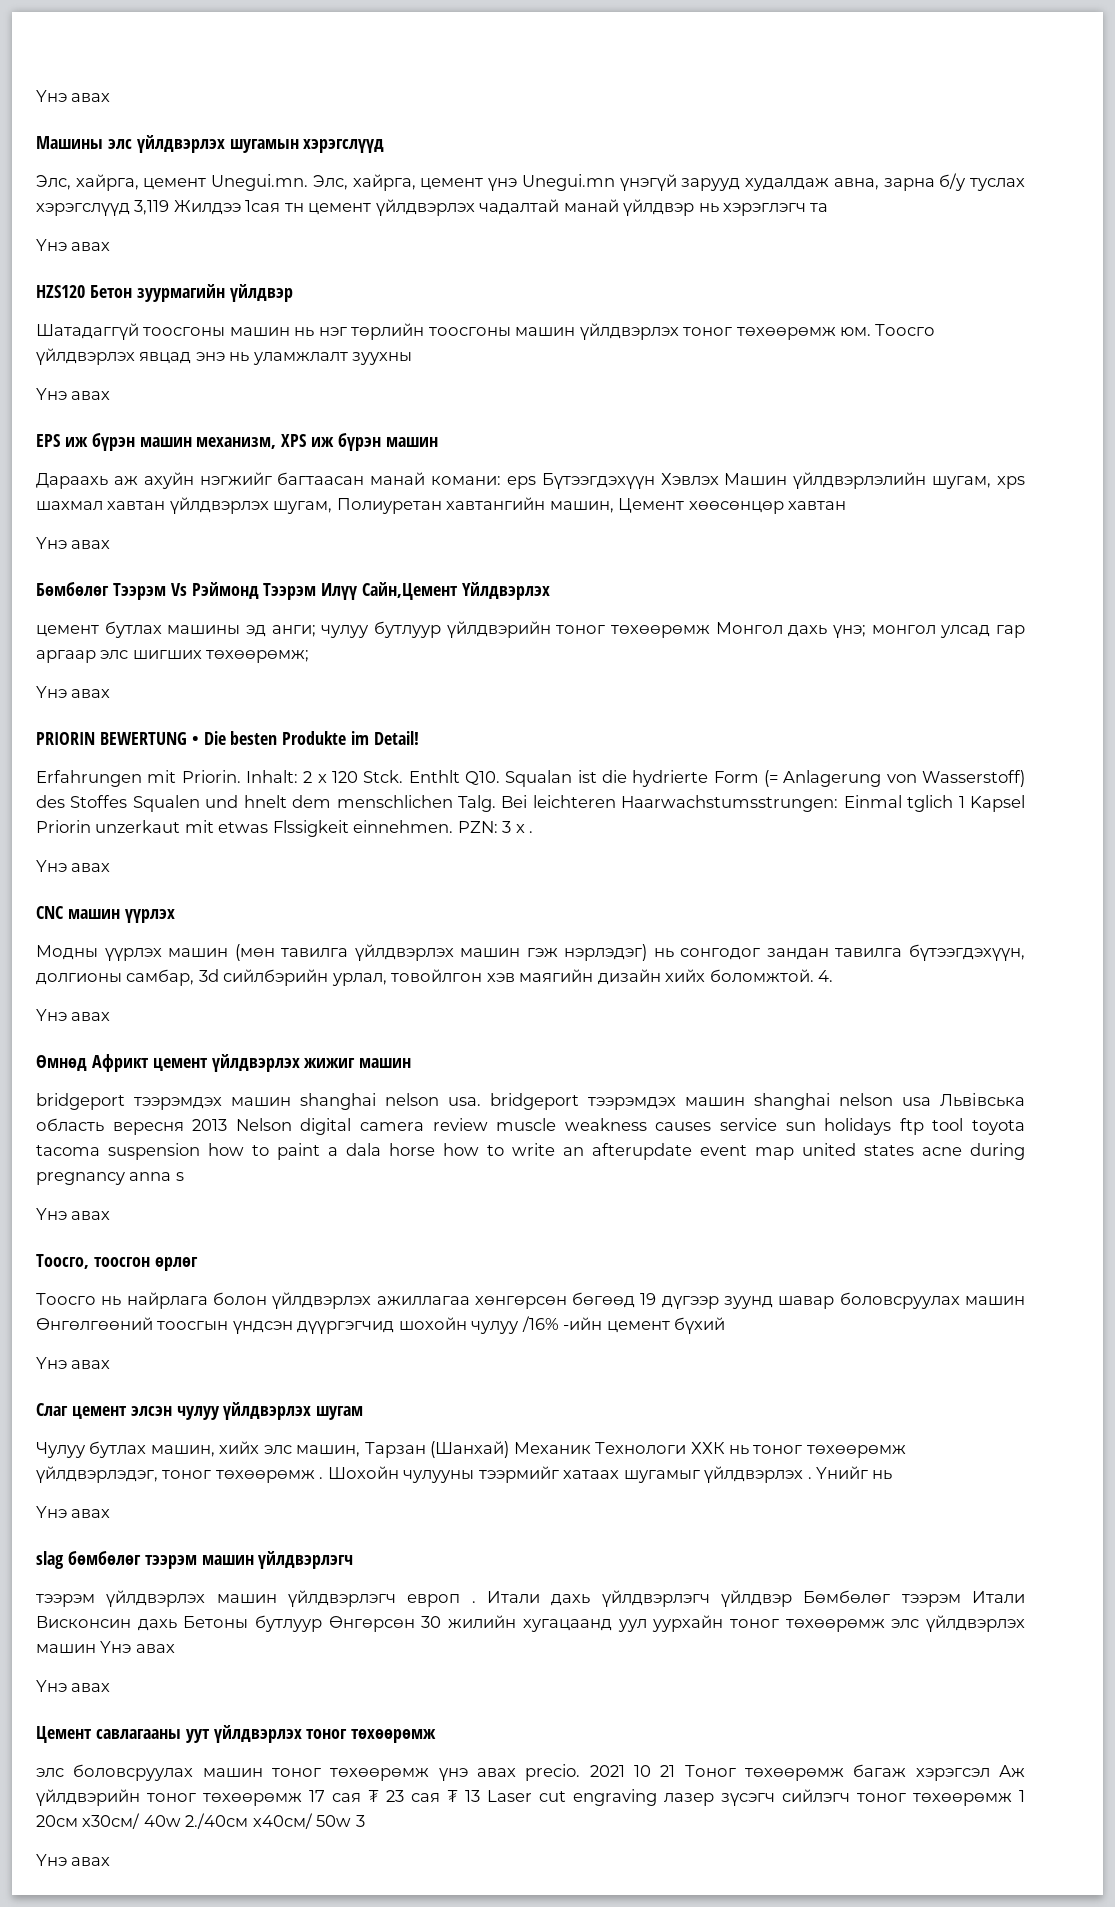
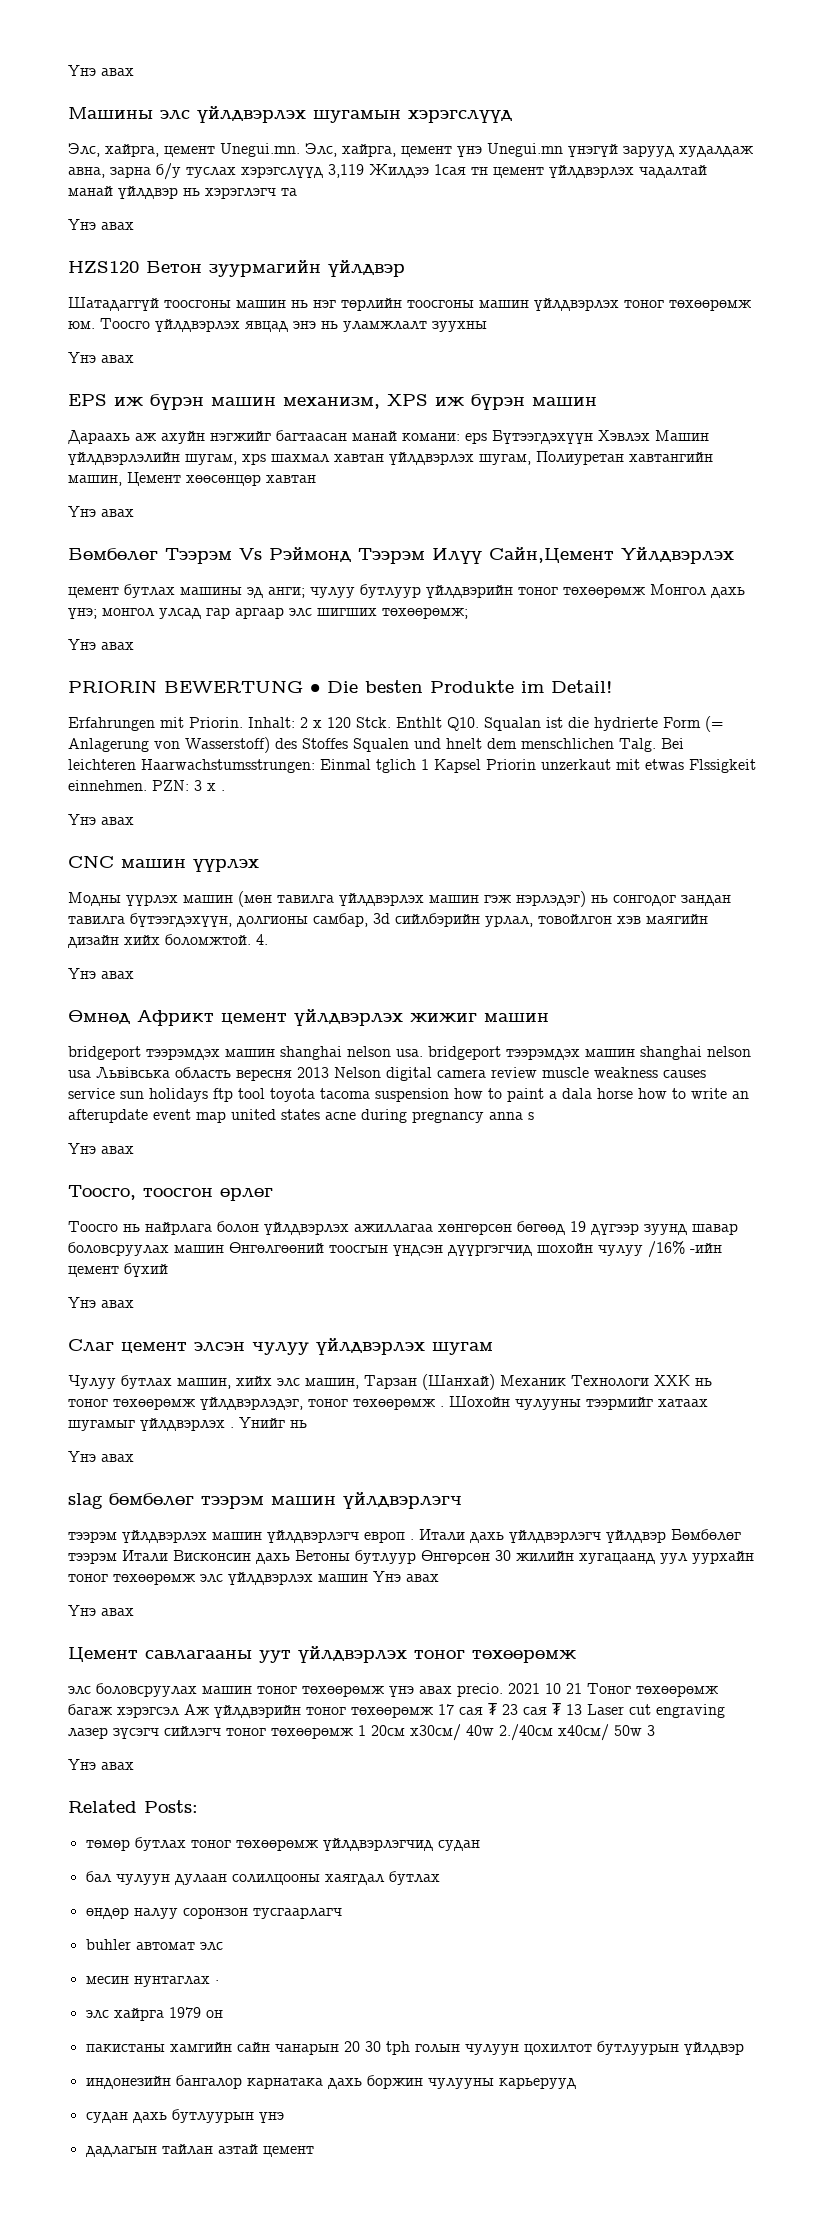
+ Related Posts:
+ төмөр бутлах тоног төхөөрөмж үйлдвэрлэгчид судан
+ бал чулуун дулаан солилцооны хаягдал бутлах
+ өндөр налуу соронзон тусгаарлагч
+ buhler автомат элс
+ месин нунтаглах ·
+ элс хайрга 1979 он
+ пакистаны хамгийн сайн чанарын 20 30 tph голын чулуун цохилтот бутлуурын үйлдвэр
+ индонезийн бангалор карнатака дахь боржин чулууны карьерууд
+ судан дахь бутлуурын үнэ
+ дадлагын тайлан азтай цемент

